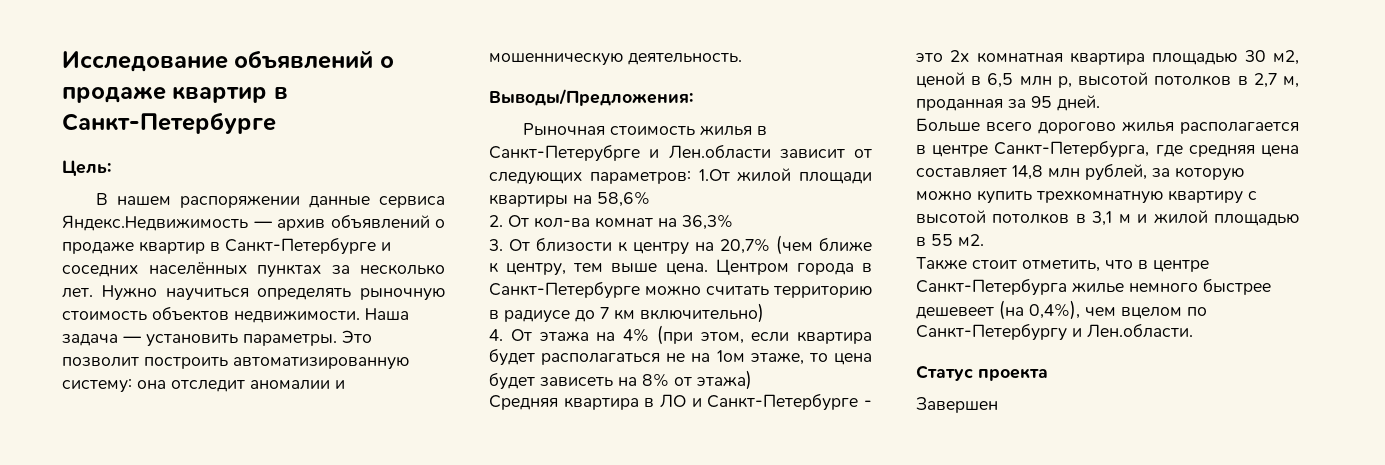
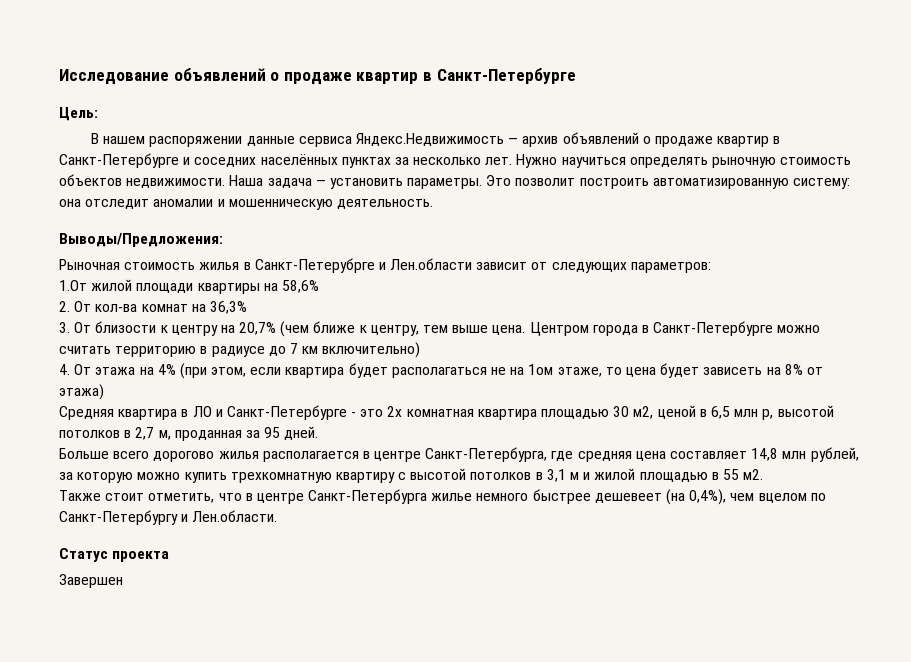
- Рыночная стоимость жилья в Санкт-Петерубрге и Лен.области зависит от следующих параметров: 1.От жилой площади квартиры на 58,6%
+ Рыночная стоимость жилья в Санкт-Петерубрге и Лен.области зависит от следующих параметров:
+ 1.От жилой площади квартиры на 58,6%

